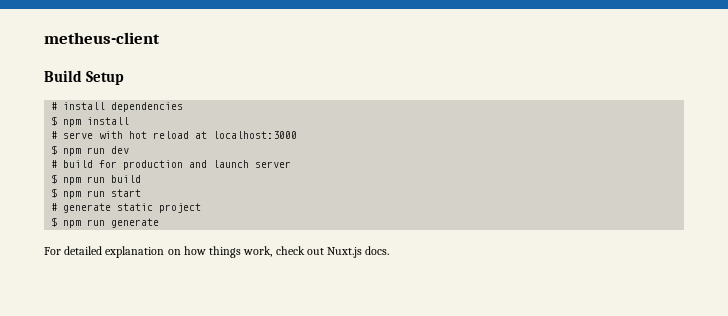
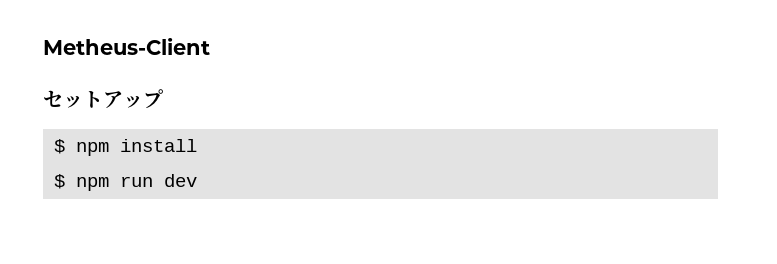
- metheus-client
- Build Setup
- # install dependencies
+ Metheus-Client
+ セットアップ
  $ npm install
- # serve with hot reload at localhost:3000
  $ npm run dev
- # build for production and launch server
- $ npm run build
- $ npm run start
- # generate static project
- $ npm run generate
- For detailed explanation on how things work, check out Nuxt.js docs.

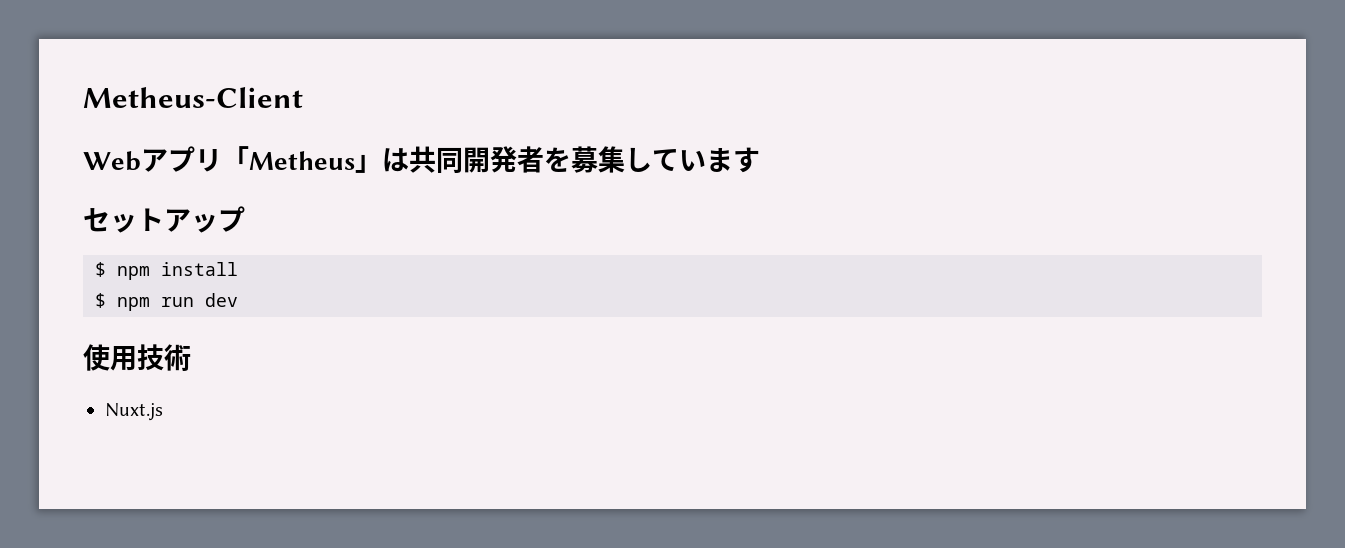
+ Webアプリ「Metheus」は共同開発者を募集しています
+ 使用技術
+ Nuxt.js

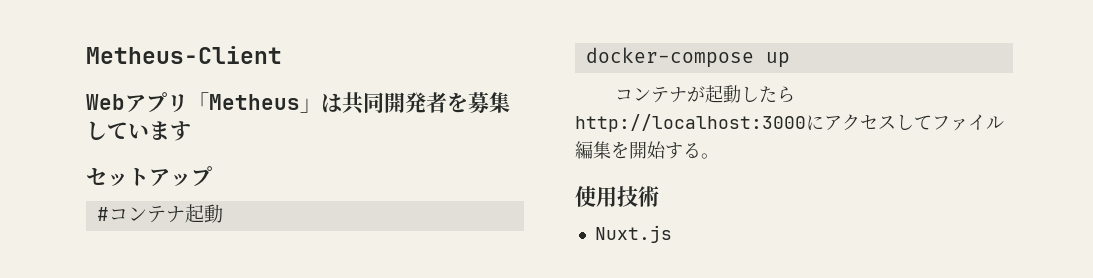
- $ npm install
- $ npm run dev
+ #コンテナ起動
+ docker-compose up
+ コンテナが起動したらhttp://localhost:3000にアクセスしてファイル編集を開始する。

